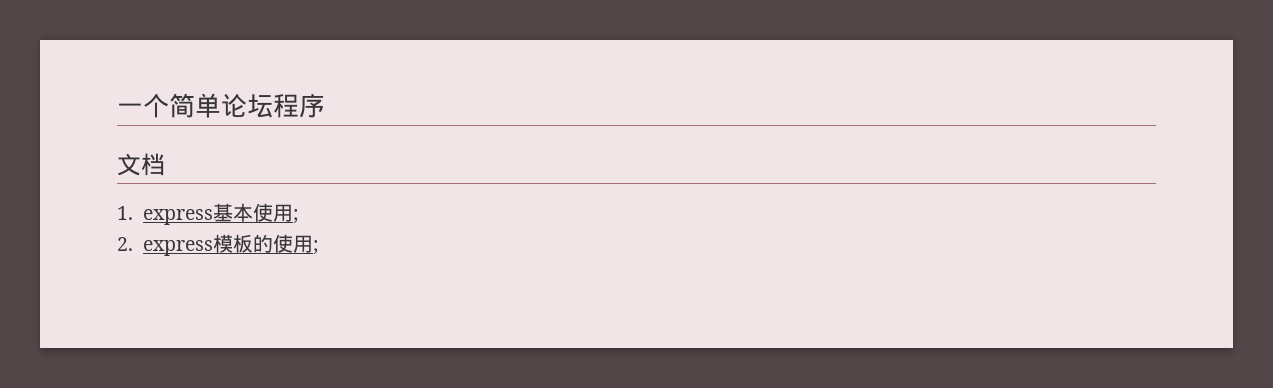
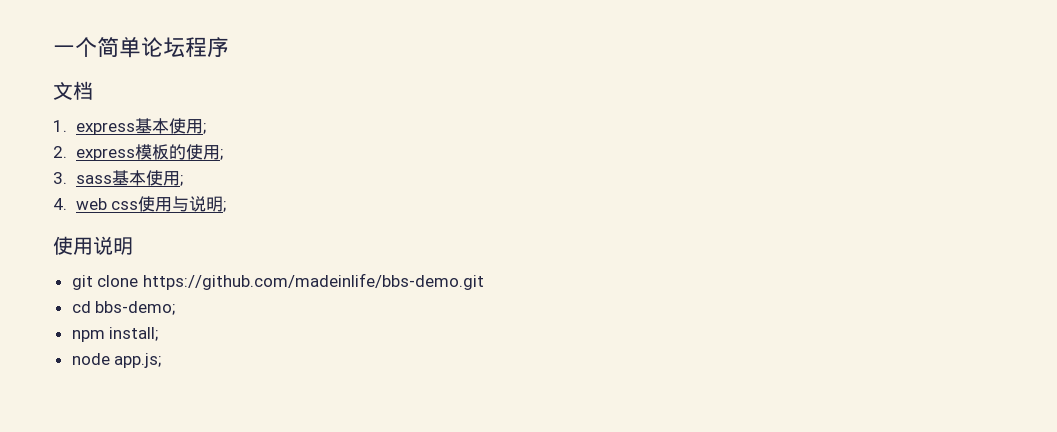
+ 3. sass基本使用;
+ 4. web css使用与说明;
+ 使用说明
+ git clone https://github.com/madeinlife/bbs-demo.git
+ cd bbs-demo;
+ npm install;
+ node app.js;

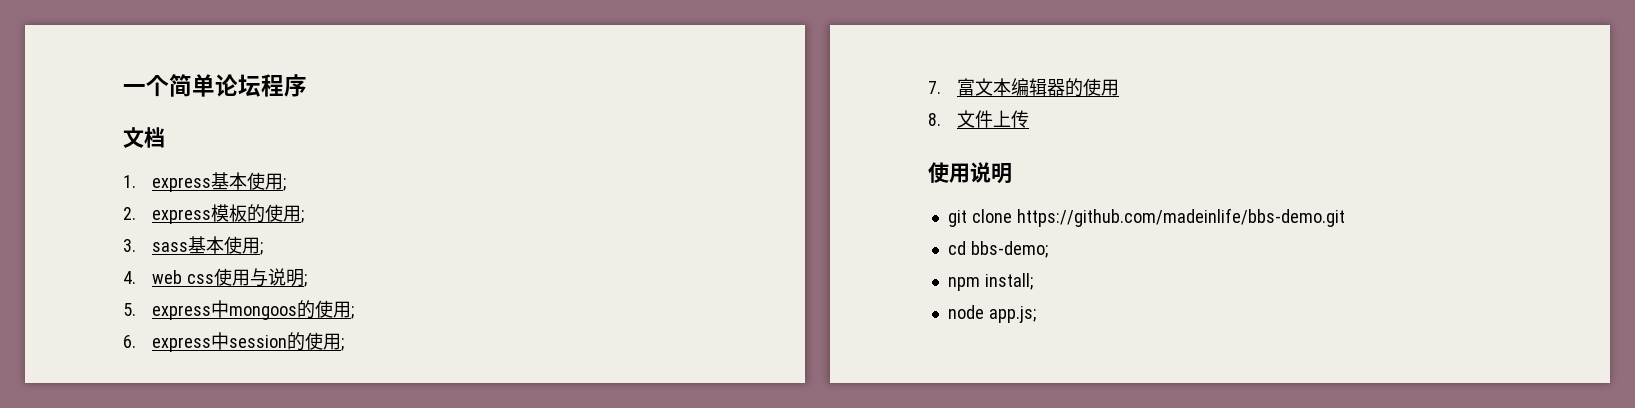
+ 5. express中mongoos的使用;
+ 6. express中session的使用;
+ 7.富文本编辑器的使用
+ 8.文件上传

